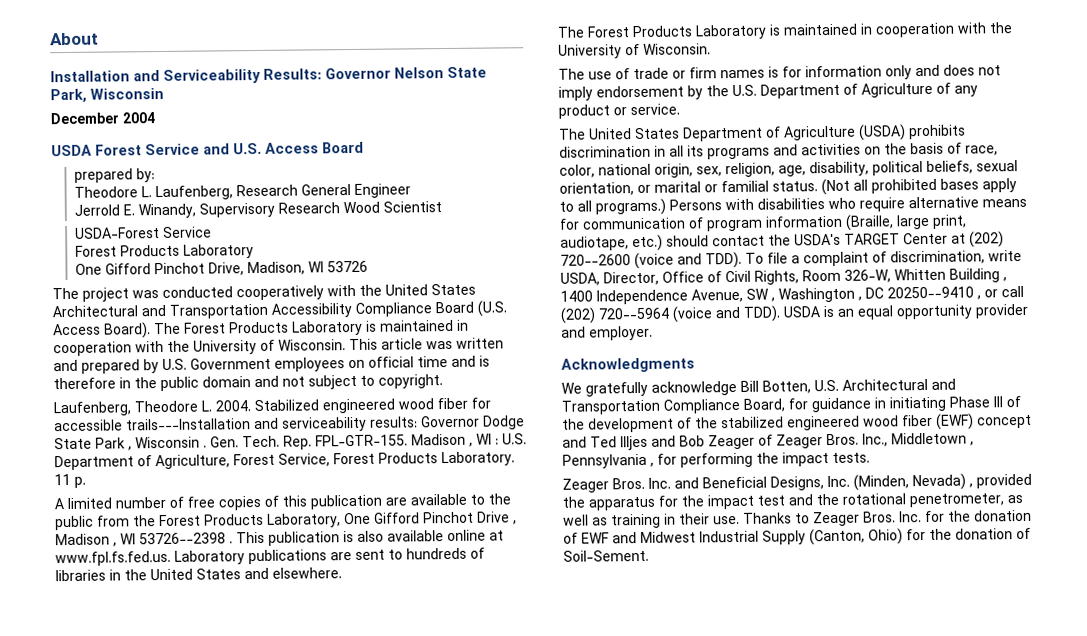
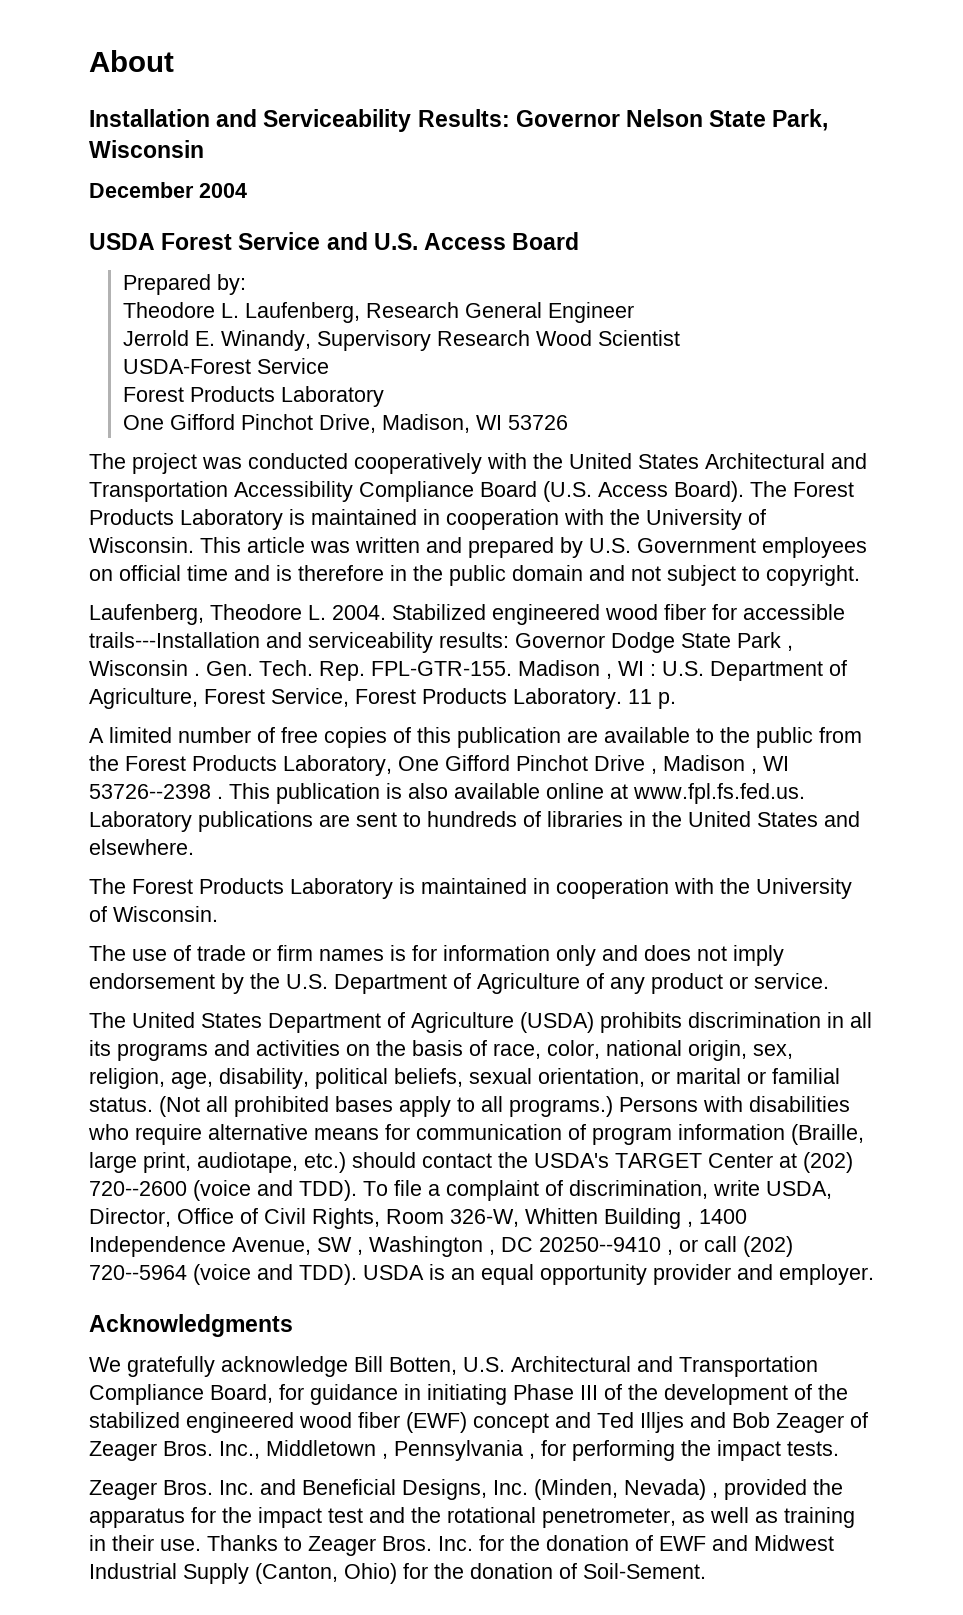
- prepared by:
+ Prepared by:

